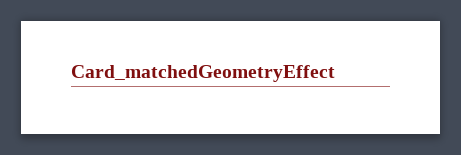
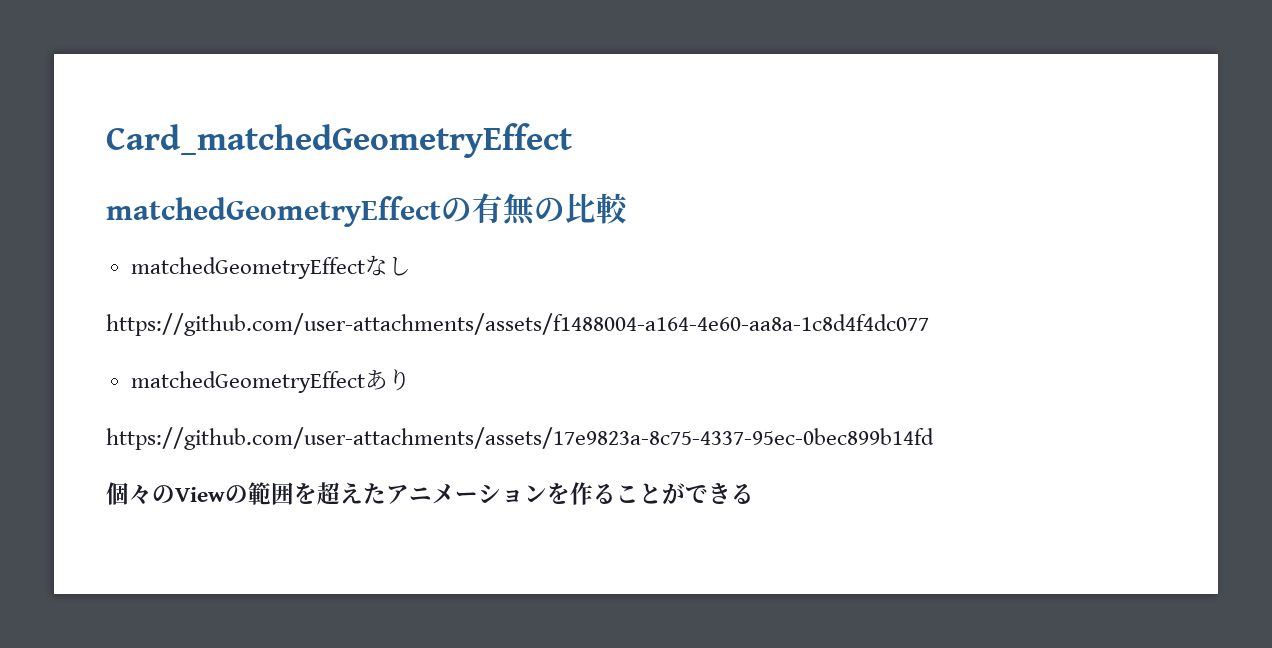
+ matchedGeometryEffectの有無の比較
+ matchedGeometryEffectなし
+ https://github.com/user-attachments/assets/f1488004-a164-4e60-aa8a-1c8d4f4dc077
+ matchedGeometryEffectあり
+ https://github.com/user-attachments/assets/17e9823a-8c75-4337-95ec-0bec899b14fd
+ 個々のViewの範囲を超えたアニメーションを作ることができる

